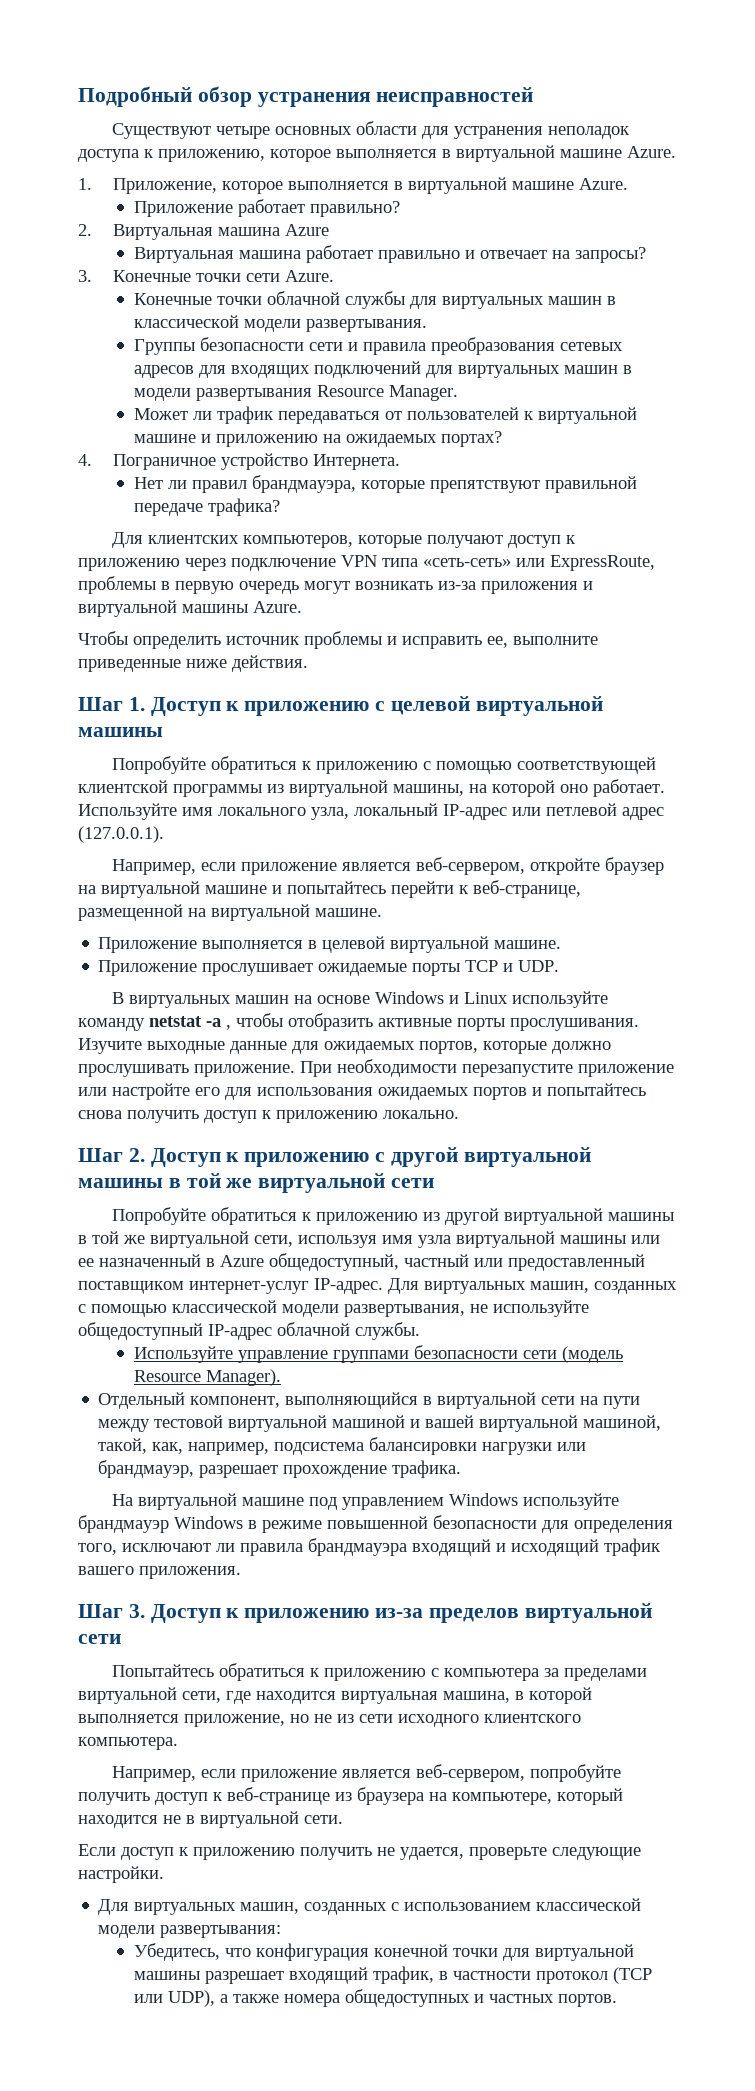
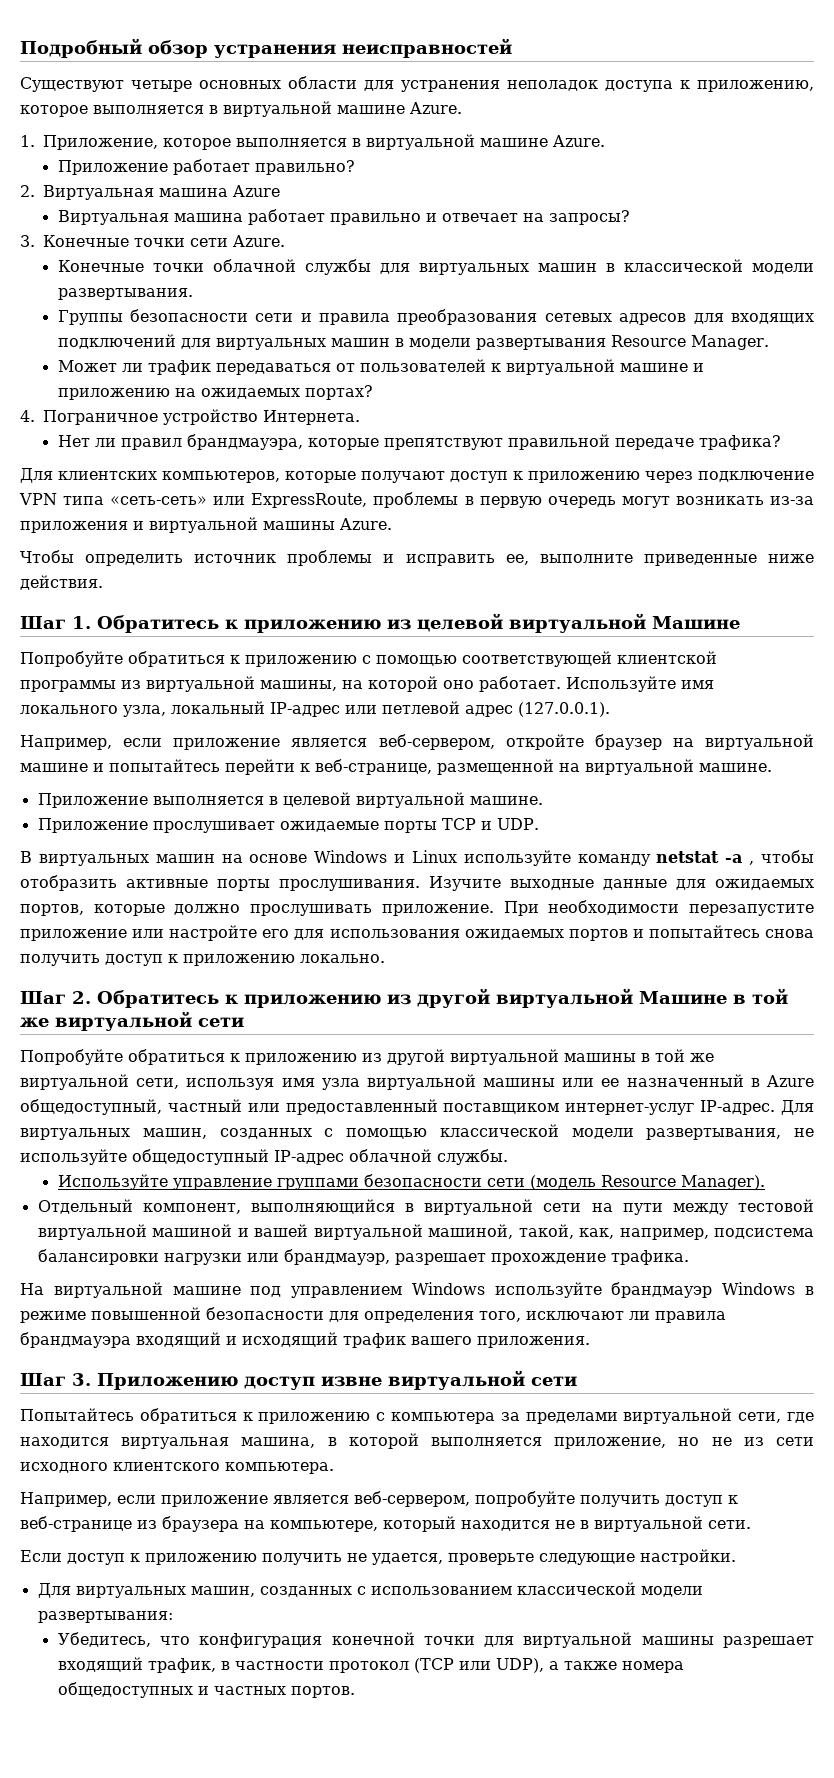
- Шаг 1. Доступ к приложению с целевой виртуальной машины
+ Шаг 1. Обратитесь к приложению из целевой виртуальной Машине
- Шаг 2. Доступ к приложению с другой виртуальной машины в той же виртуальной сети
+ Шаг 2. Обратитесь к приложению из другой виртуальной Машине в той же виртуальной сети
- Шаг 3. Доступ к приложению из-за пределов виртуальной сети
+ Шаг 3. Приложению доступ извне виртуальной сети

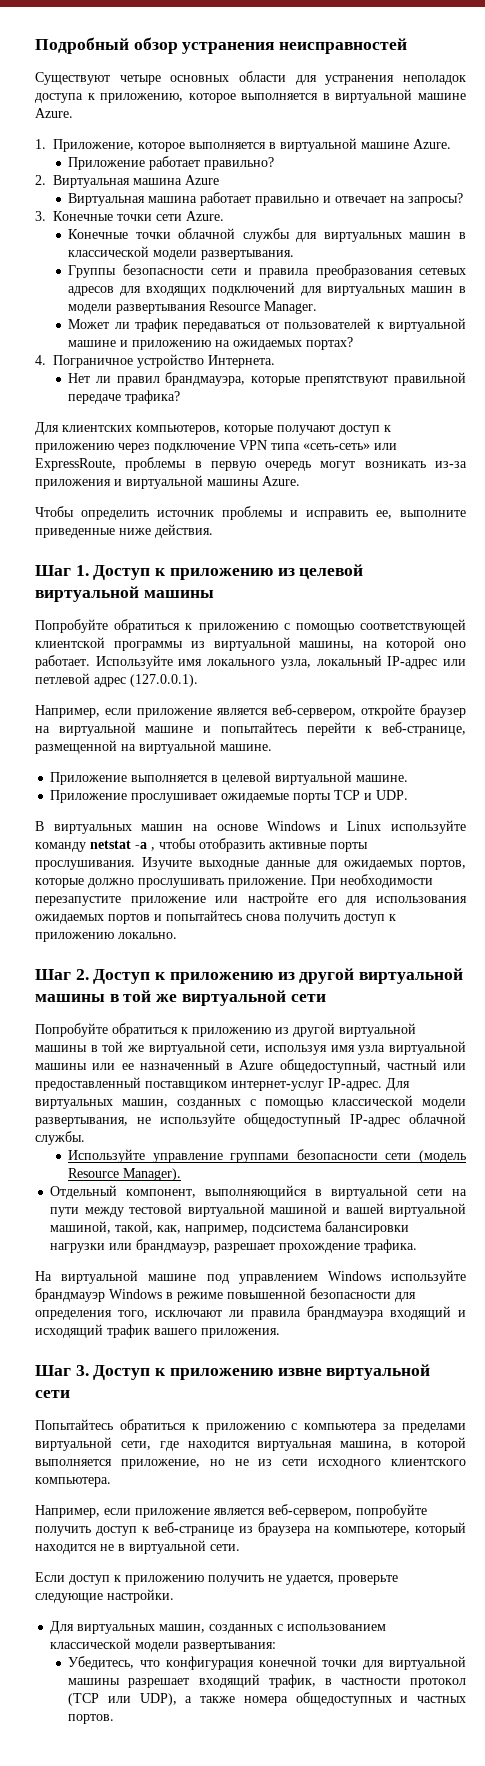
- Шаг 1. Обратитесь к приложению из целевой виртуальной Машине
+ Шаг 1. Доступ к приложению из целевой виртуальной машины
- Шаг 2. Обратитесь к приложению из другой виртуальной Машине в той же виртуальной сети
+ Шаг 2. Доступ к приложению из другой виртуальной машины в той же виртуальной сети
- Шаг 3. Приложению доступ извне виртуальной сети
+ Шаг 3. Доступ к приложению извне виртуальной сети

